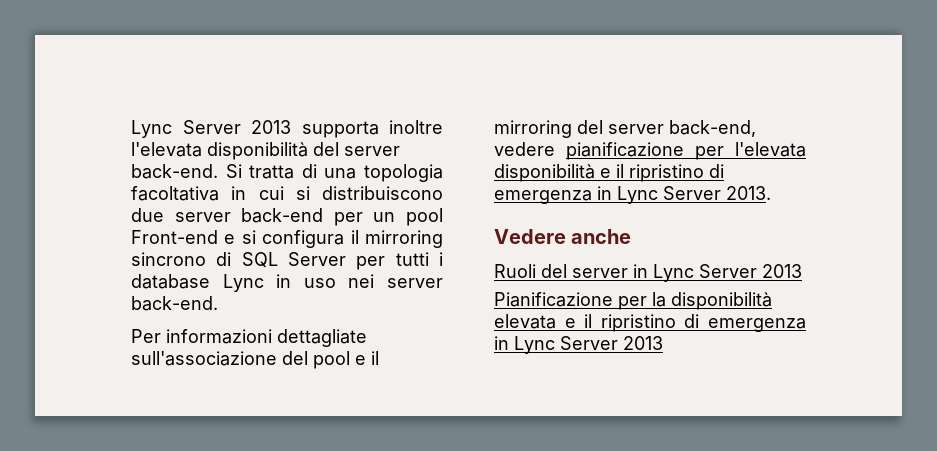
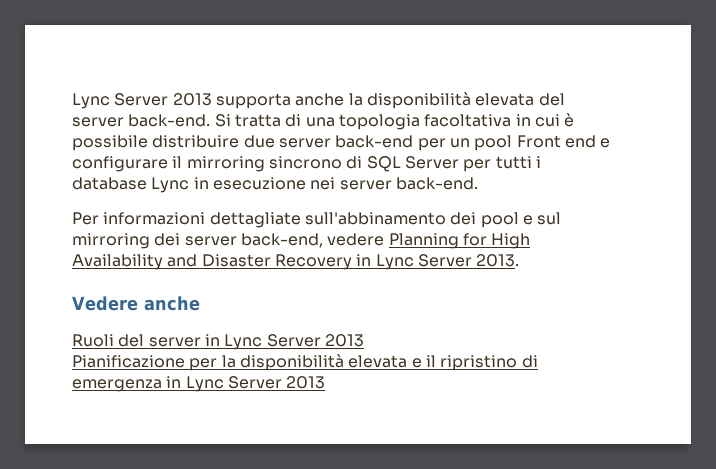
- Lync Server 2013 supporta inoltre l'elevata disponibilità del server back-end.
+ Lync Server 2013 supporta anche la disponibilità elevata del server back-end.
- Si tratta di una topologia facoltativa in cui si distribuiscono due server back-end per un pool Front-end e si configura il mirroring sincrono di SQL Server per tutti i database Lync in uso nei server back-end.
+ Si tratta di una topologia facoltativa in cui è possibile distribuire due server back-end per un pool Front end e configurare il mirroring sincrono di SQL Server per tutti i database Lync in esecuzione nei server back-end.
- Per informazioni dettagliate sull'associazione del pool e il mirroring del server back-end, vedere pianificazione per l'elevata disponibilità e il ripristino di emergenza in Lync Server 2013.
+ Per informazioni dettagliate sull'abbinamento dei pool e sul mirroring dei server back-end, vedere Planning for High Availability and Disaster Recovery in Lync Server 2013.

